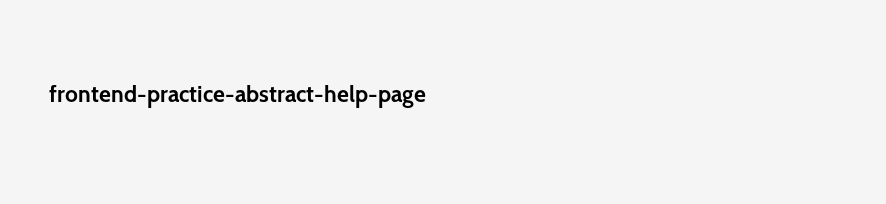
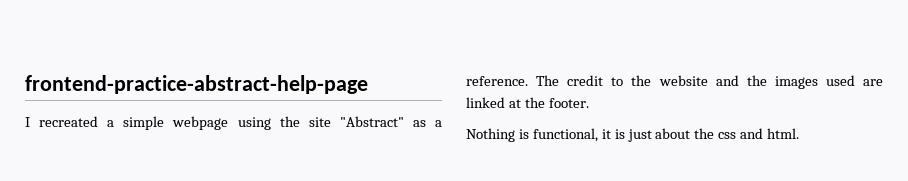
+ I recreated a simple webpage using the site "Abstract" as a reference. The credit to the website and the images used are linked at the footer.
+ Nothing is functional, it is just about the css and html.

